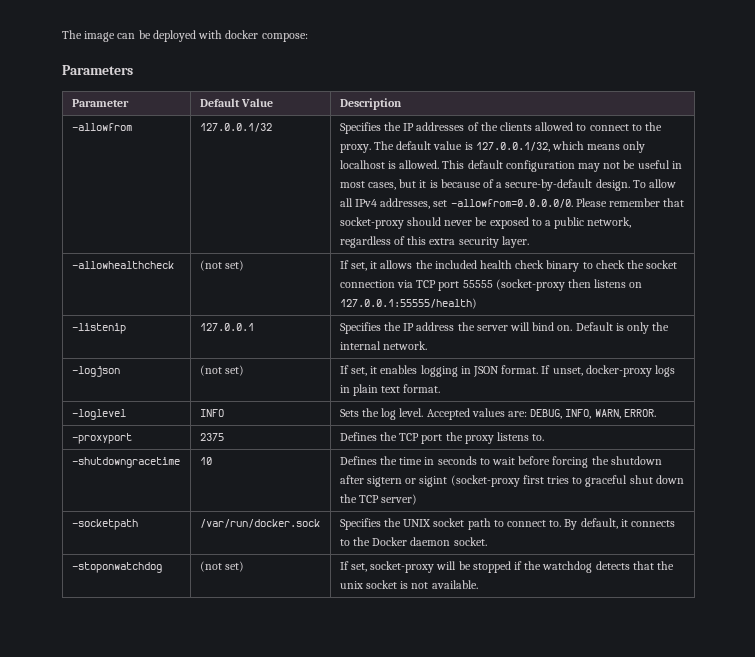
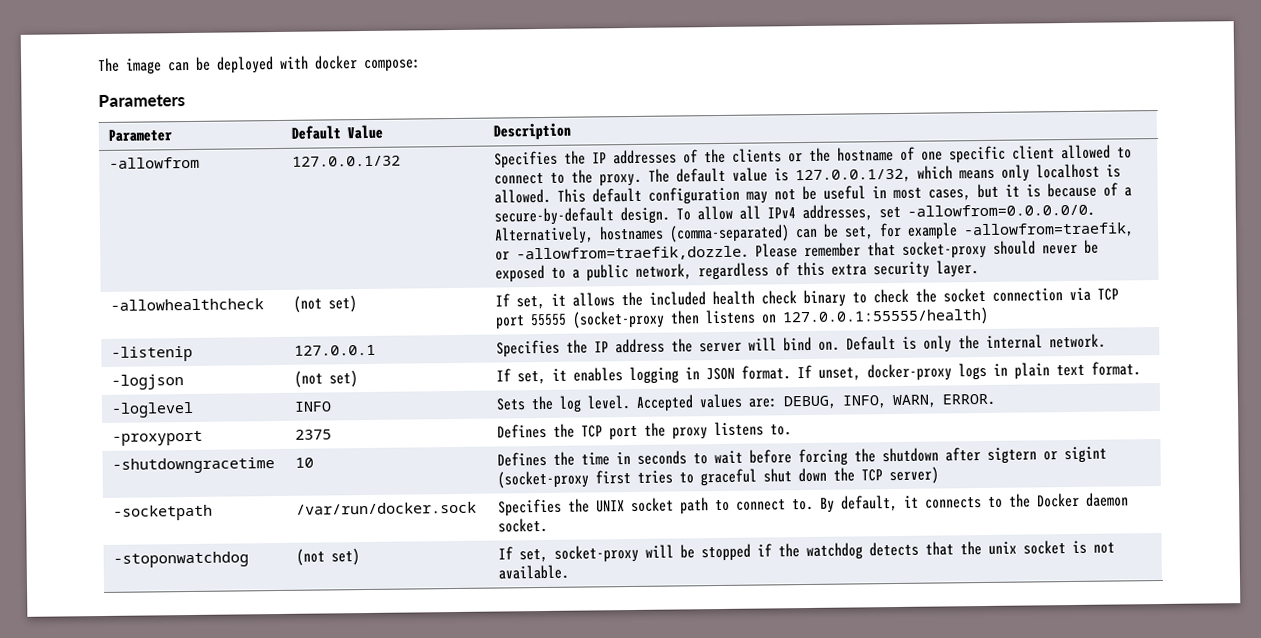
- Specifies the IP addresses of the clients allowed to connect to the proxy.
+ Specifies the IP addresses of the clients or the hostname of one specific client allowed to connect to the proxy.
- To allow all IPv4 addresses, set -allowfrom=0.0.0.0/0. Please remember that socket-proxy should never be exposed to a public network, regardless of this extra security layer.
+ To allow all IPv4 addresses, set -allowfrom=0.0.0.0/0. Alternatively, hostnames (comma-separated) can be set, for example -allowfrom=traefik, or -allowfrom=traefik,dozzle. Please remember that socket-proxy should never be exposed to a public network, regardless of this extra security layer.

